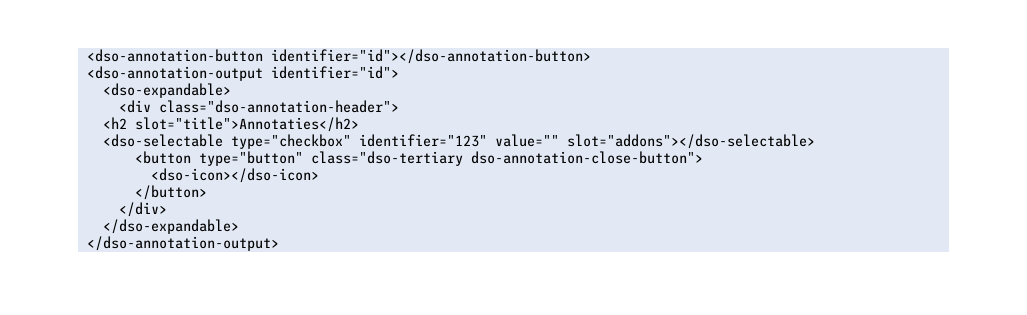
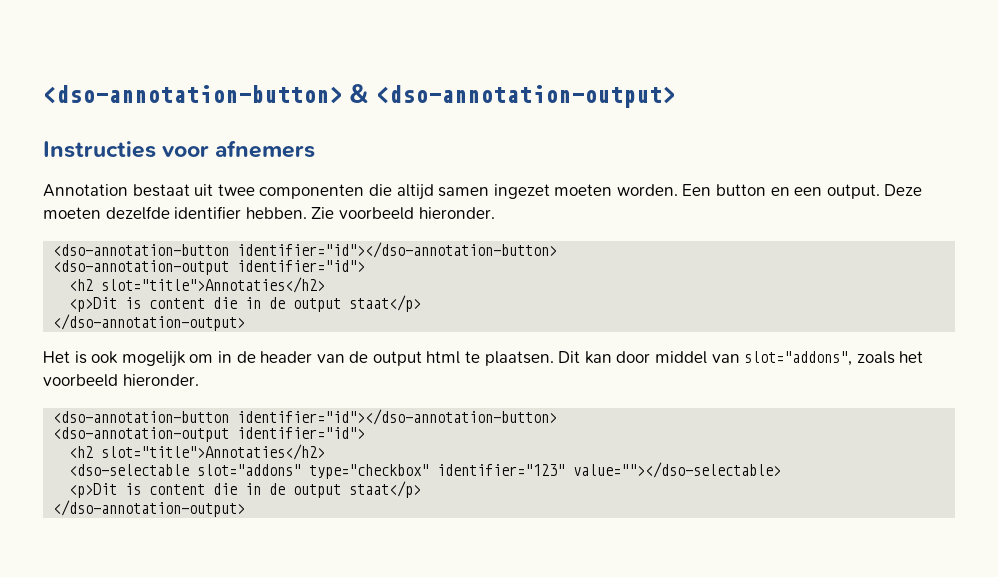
+ <dso-annotation-button> & <dso-annotation-output>
+ Instructies voor afnemers
+ Annotation bestaat uit twee componenten die altijd samen ingezet moeten worden. Een button en een output. Deze moeten dezelfde identifier hebben. Zie voorbeeld hieronder.
  <dso-annotation-button identifier="id"></dso-annotation-button>
  <dso-annotation-output identifier="id">
- <dso-expandable>
- <div class="dso-annotation-header">
+ <h2 slot="title">Annotaties</h2>
+ <p>Dit is content die in de output staat</p>
+ </dso-annotation-output>
+ Het is ook mogelijk om in de header van de output html te plaatsen. Dit kan door middel van slot="addons", zoals het voorbeeld hieronder.
+ <dso-annotation-button identifier="id"></dso-annotation-button>
+ <dso-annotation-output identifier="id">
- <dso-selectable type="checkbox" identifier="123" value="" slot="addons"></dso-selectable>
- <button type="button" class="dso-tertiary dso-annotation-close-button">
- <dso-icon></dso-icon>
- </button>
- </div>
- </dso-expandable>
+ <dso-selectable slot="addons" type="checkbox" identifier="123" value=""></dso-selectable>
+ <p>Dit is content die in de output staat</p>

